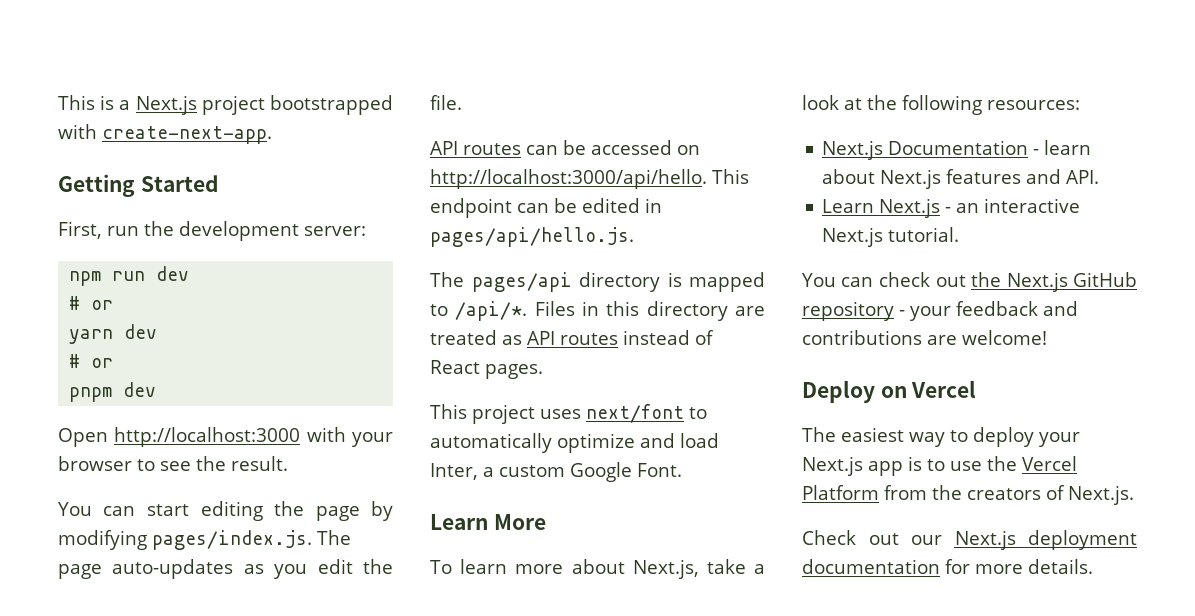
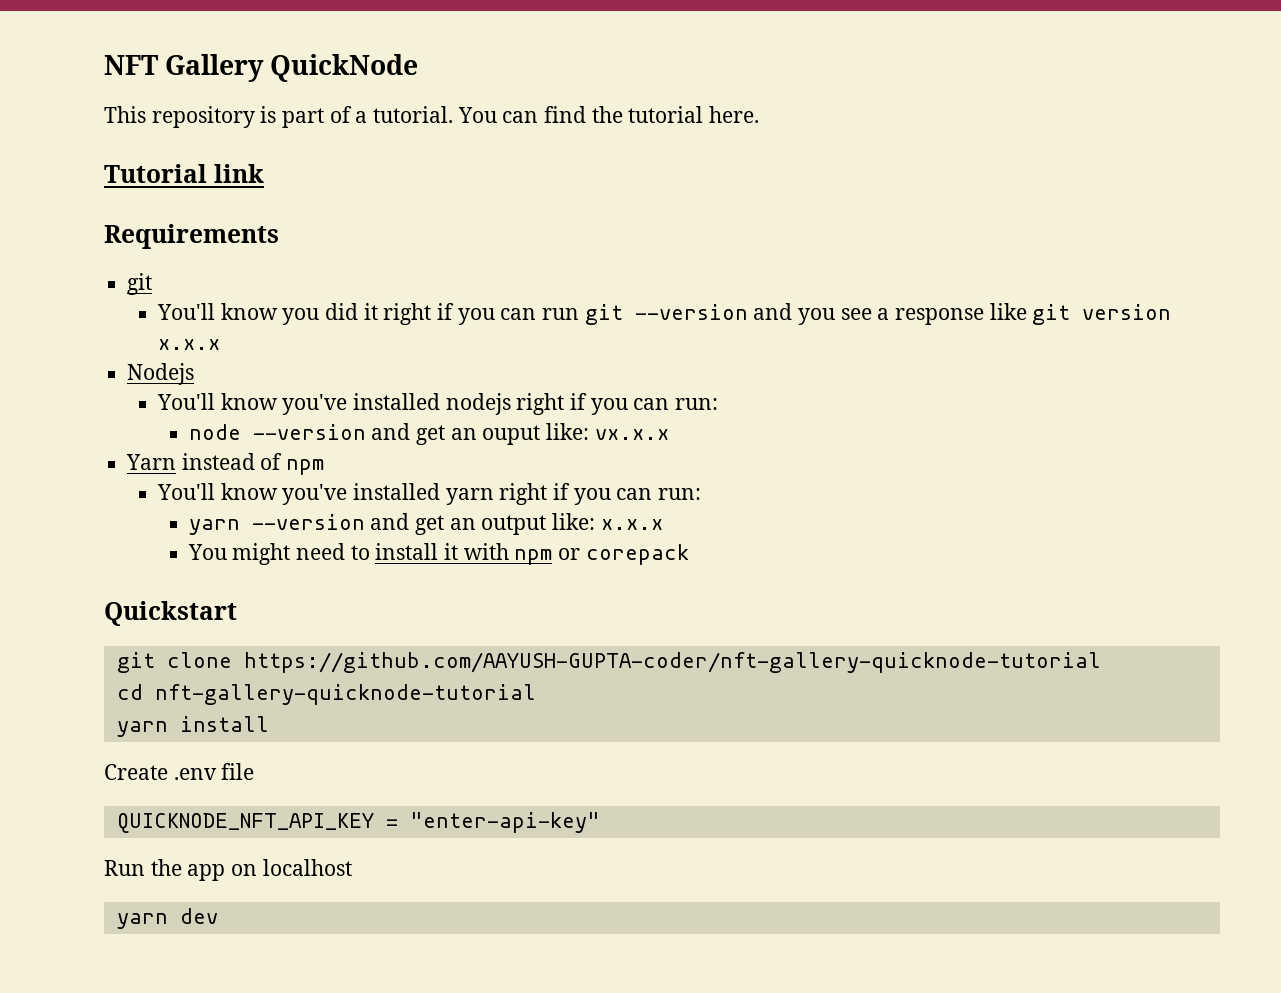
- This is a Next.js project bootstrapped with create-next-app.
- Getting Started
- First, run the development server:
- npm run dev
- # or
+ NFT Gallery QuickNode
+ This repository is part of a tutorial. You can find the tutorial here.
+ Tutorial link
+ Requirements
+ git
+ You'll know you did it right if you can run git --version and you see a response like git version x.x.x
+ Nodejs
+ You'll know you've installed nodejs right if you can run:
+ node --version and get an ouput like: vx.x.x
+ Yarn instead of npm
+ You'll know you've installed yarn right if you can run:
+ yarn --version and get an output like: x.x.x
+ You might need to install it with npm or corepack
+ Quickstart
+ git clone https://github.com/AAYUSH-GUPTA-coder/nft-gallery-quicknode-tutorial
+ cd nft-gallery-quicknode-tutorial
+ yarn install
+ Create .env file
+ QUICKNODE_NFT_API_KEY = "enter-api-key"
+ Run the app on localhost
  yarn dev
- # or
- pnpm dev
- Open http://localhost:3000 with your browser to see the result.
- You can start editing the page by modifying pages/index.js. The page auto-updates as you edit the file.
- API routes can be accessed on http://localhost:3000/api/hello. This endpoint can be edited in pages/api/hello.js.
- The pages/api directory is mapped to /api/*. Files in this directory are treated as API routes instead of React pages.
- This project uses next/font to automatically optimize and load Inter, a custom Google Font.
- Learn More
- To learn more about Next.js, take a look at the following resources:
- Next.js Documentation - learn about Next.js features and API.
- Learn Next.js - an interactive Next.js tutorial.
- You can check out the Next.js GitHub repository - your feedback and contributions are welcome!
- Deploy on Vercel
- The easiest way to deploy your Next.js app is to use the Vercel Platform from the creators of Next.js.
- Check out our Next.js deployment documentation for more details.

